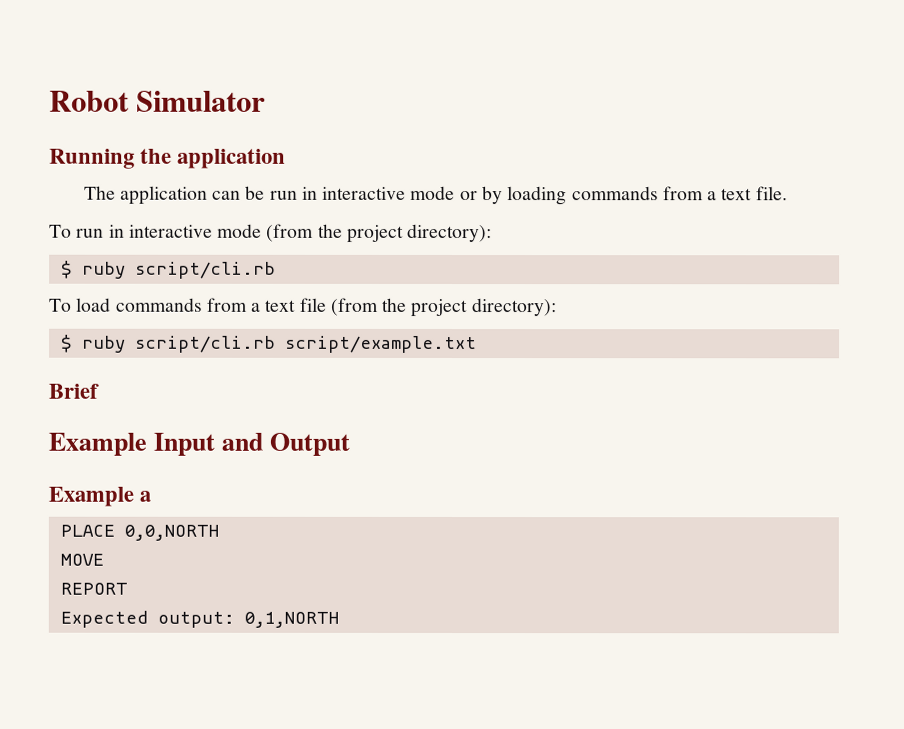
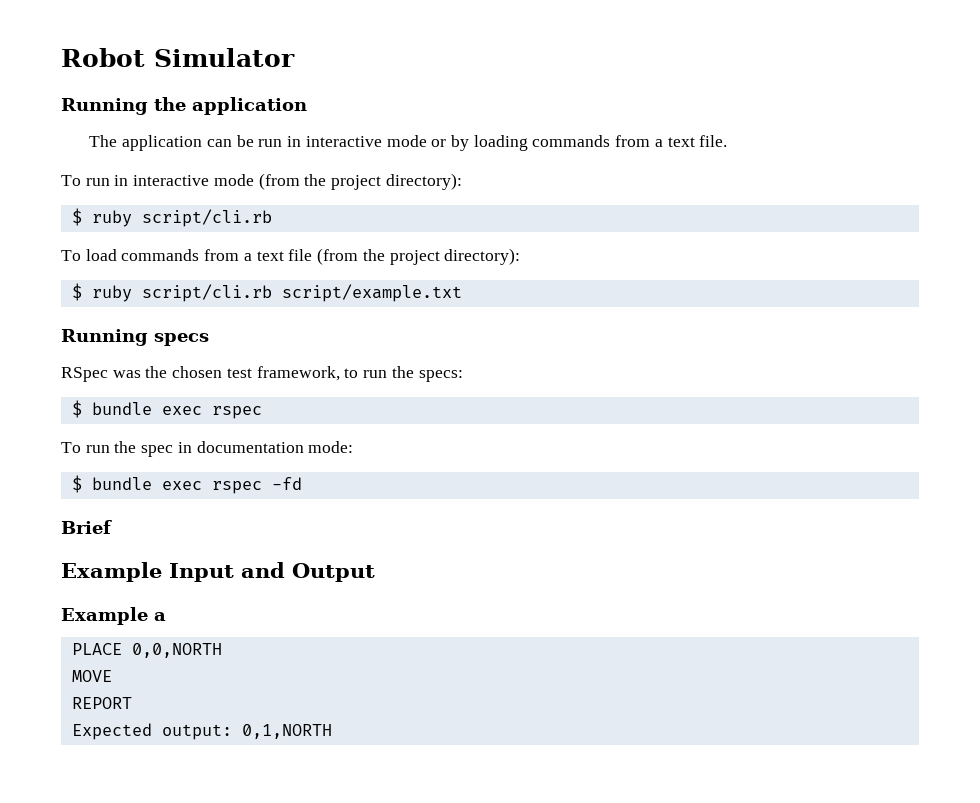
+ Running specs
+ RSpec was the chosen test framework, to run the specs:
+ $ bundle exec rspec
+ To run the spec in documentation mode:
+ $ bundle exec rspec -fd

